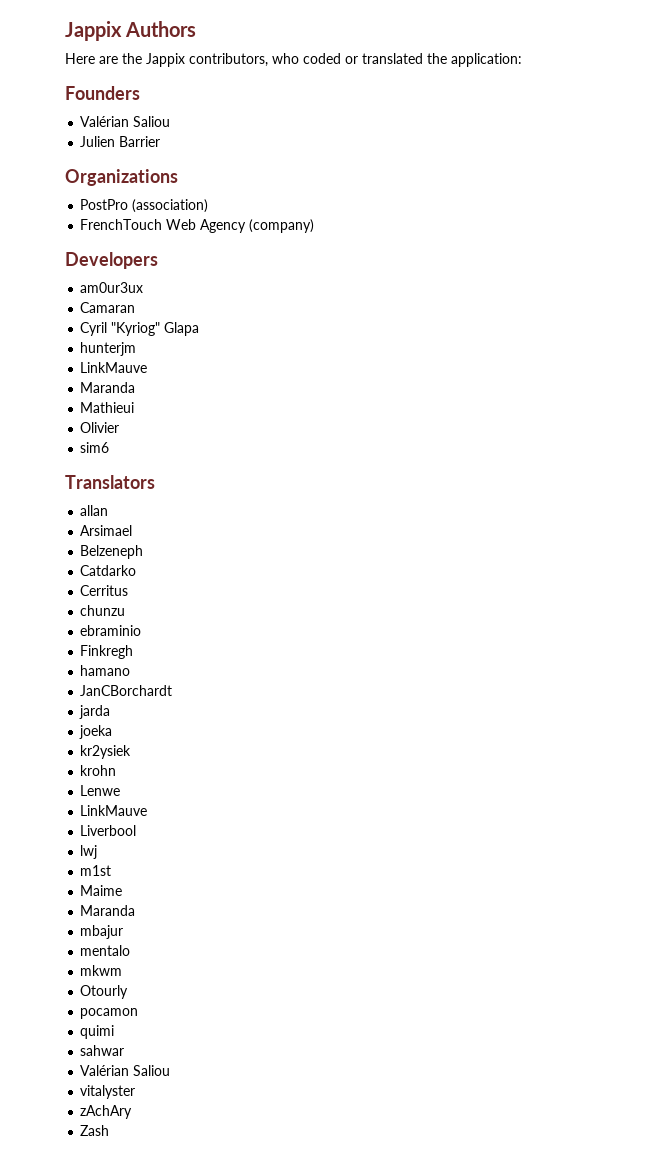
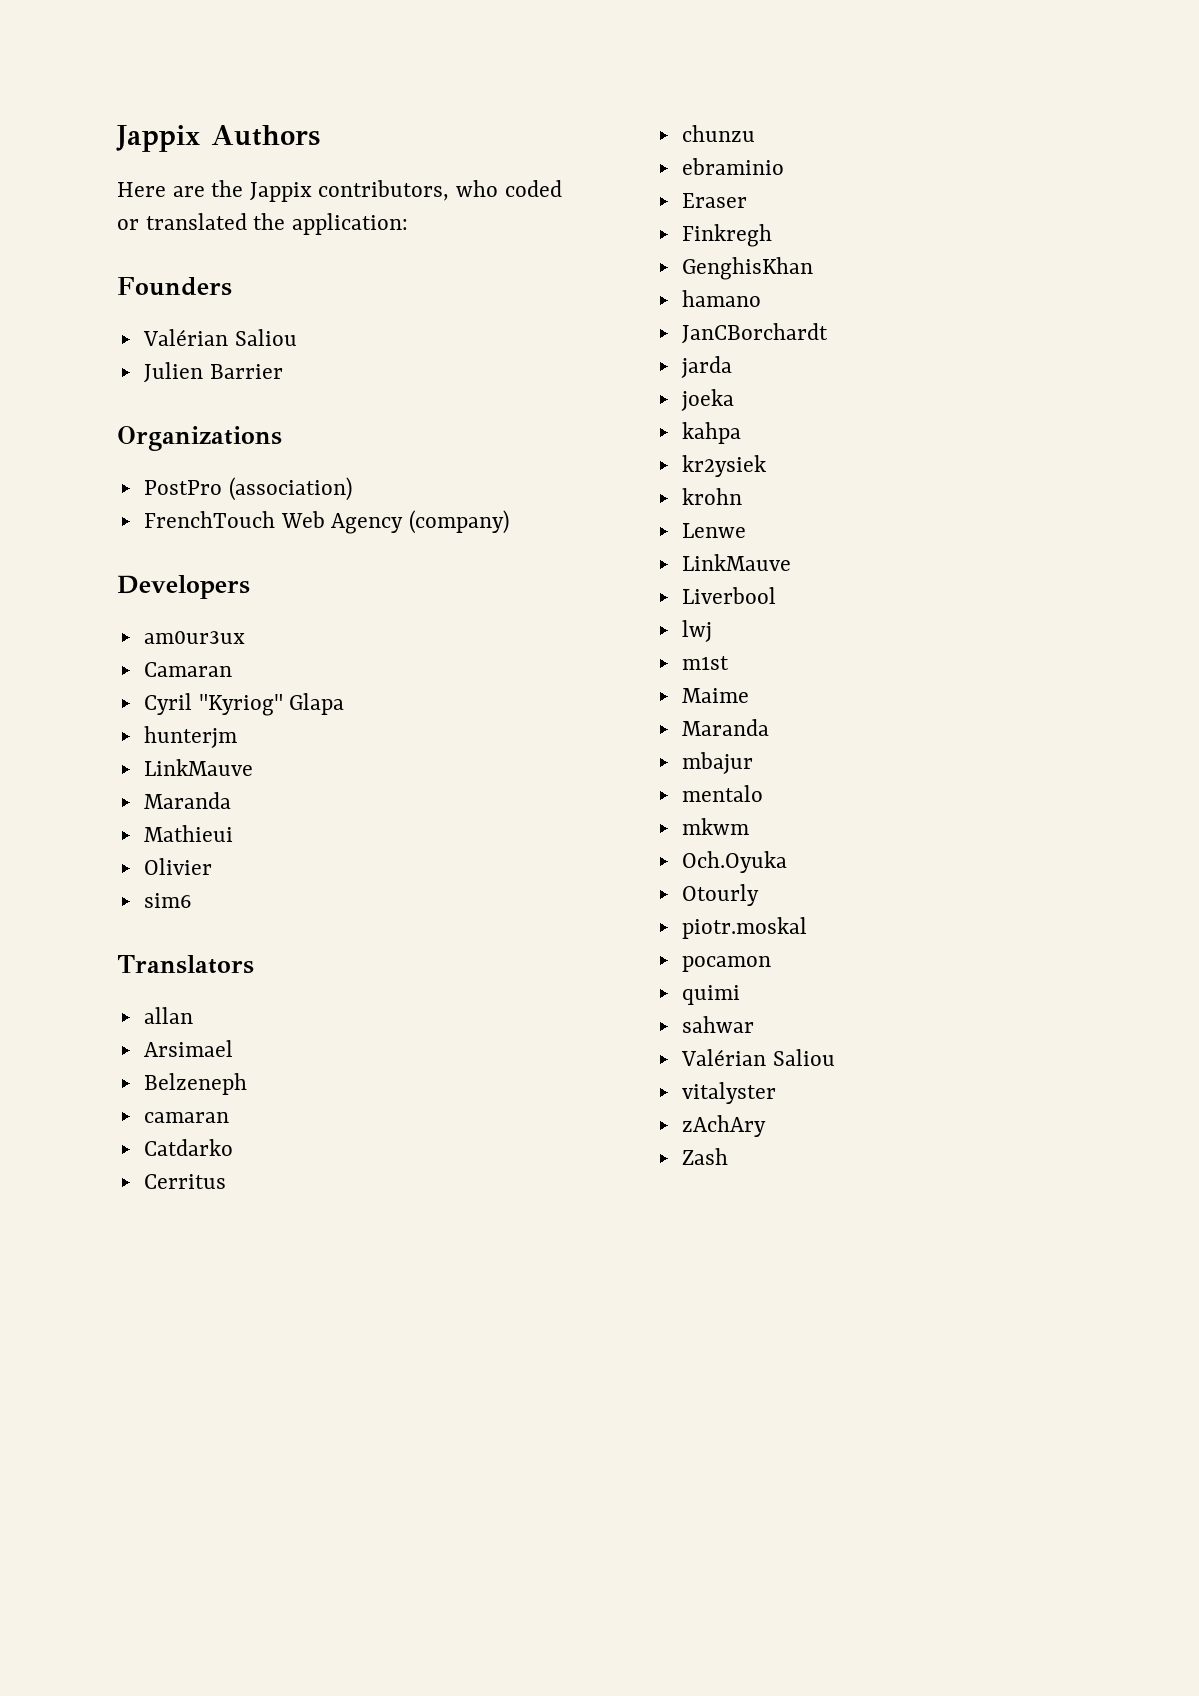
+ camaran
+ Eraser
+ GenghisKhan
+ kahpa
+ Och.Oyuka
+ piotr.moskal

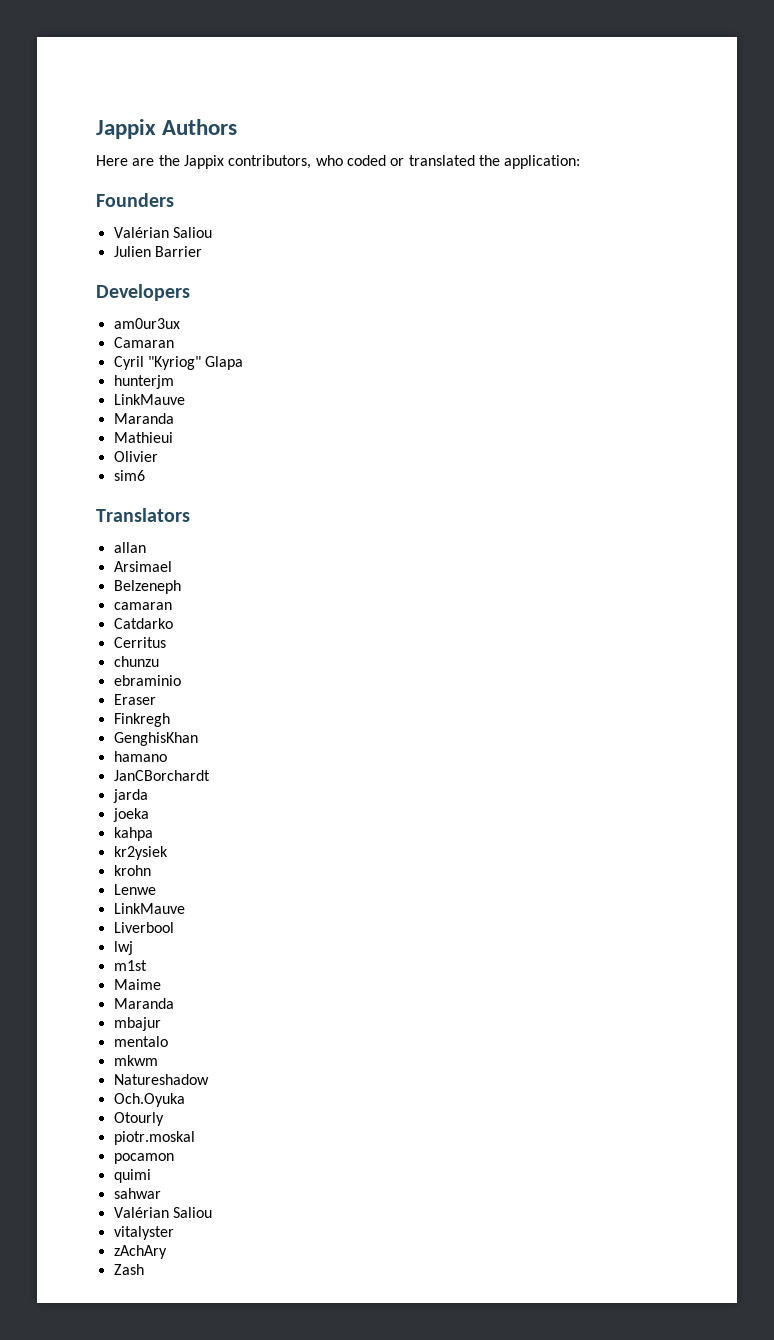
- Organizations
- PostPro (association)
- FrenchTouch Web Agency (company)
+ Natureshadow

